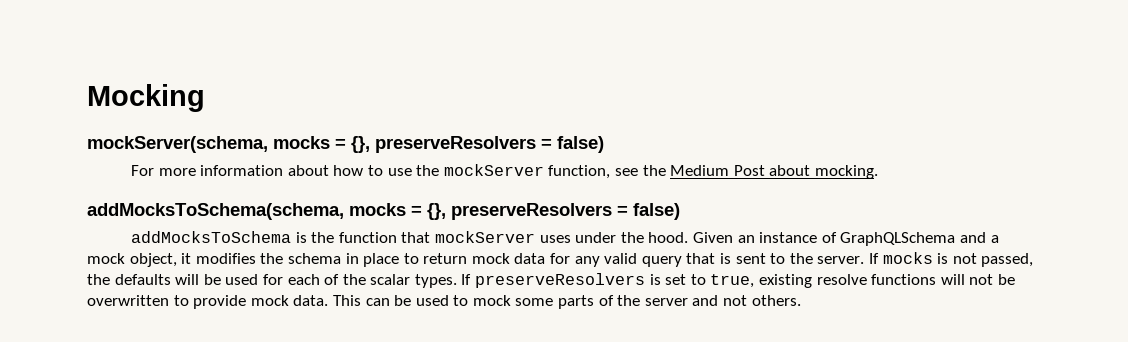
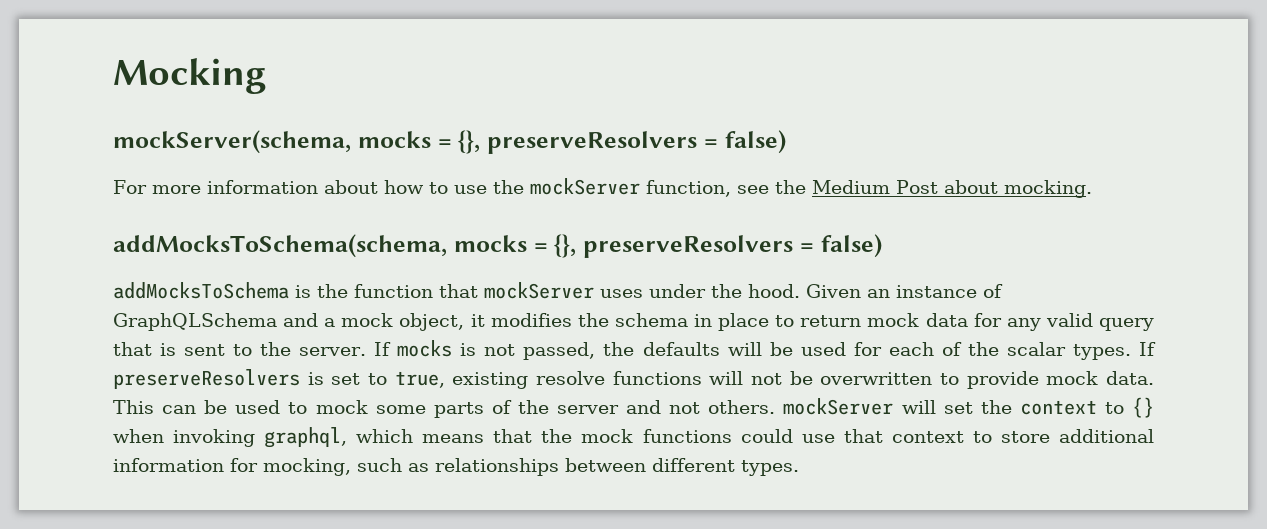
- This can be used to mock some parts of the server and not others.
+ This can be used to mock some parts of the server and not others. mockServer will set the context to {} when invoking graphql, which means that the mock functions could use that context to store additional information for mocking, such as relationships between different types.

